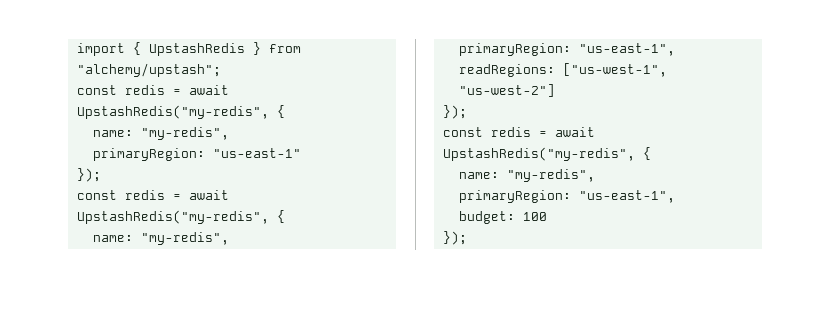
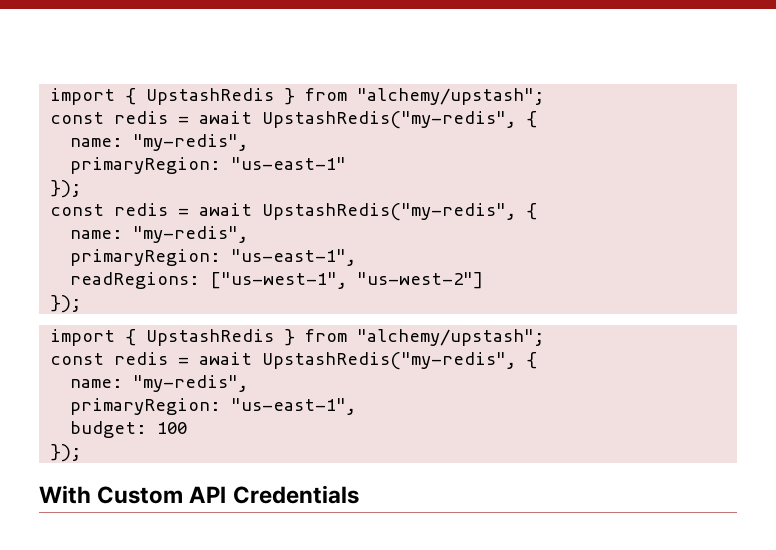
  readRegions: ["us-west-1", "us-west-2"]
  });
+ import { UpstashRedis } from "alchemy/upstash";
+ With Custom API Credentials

